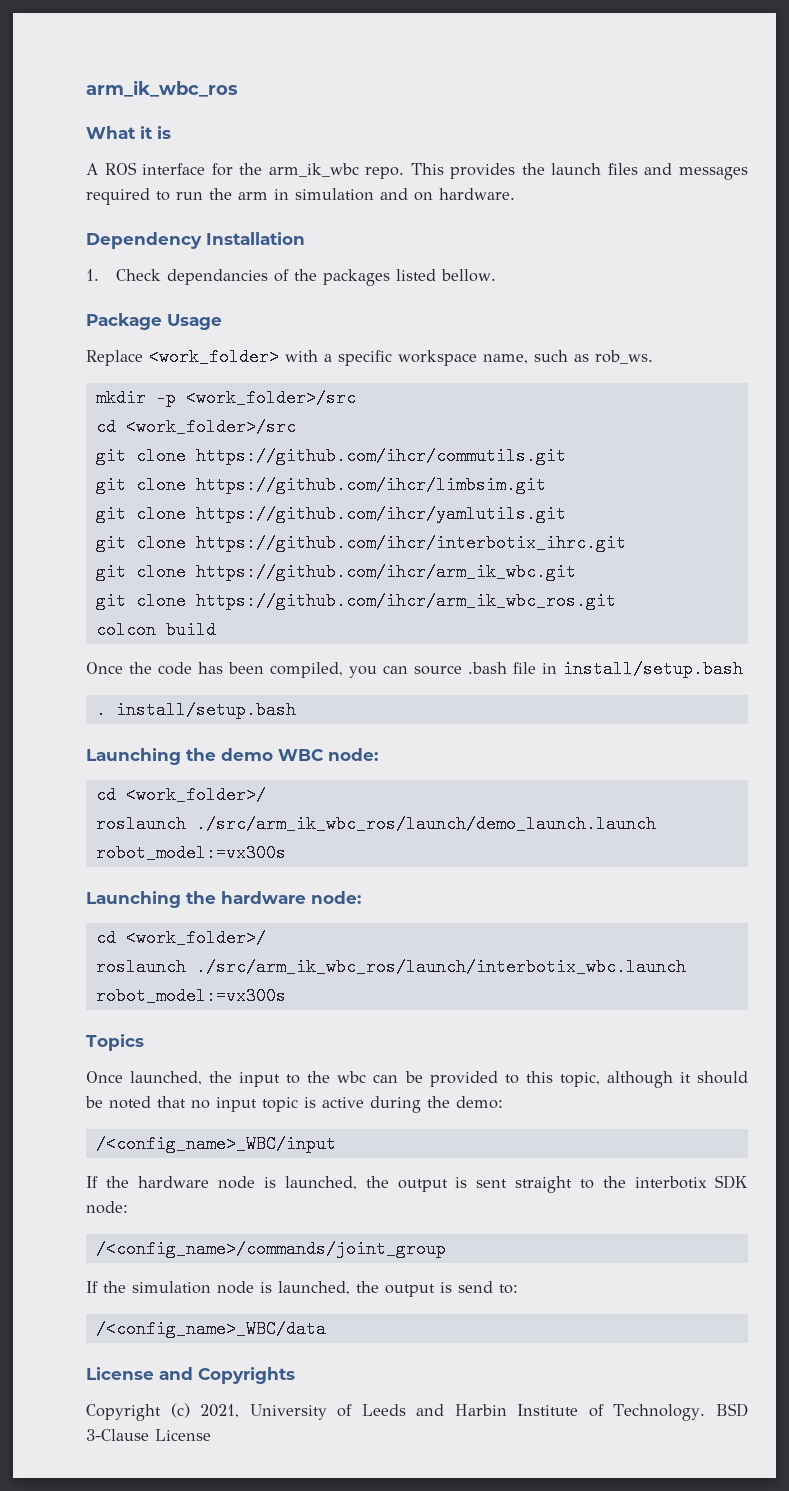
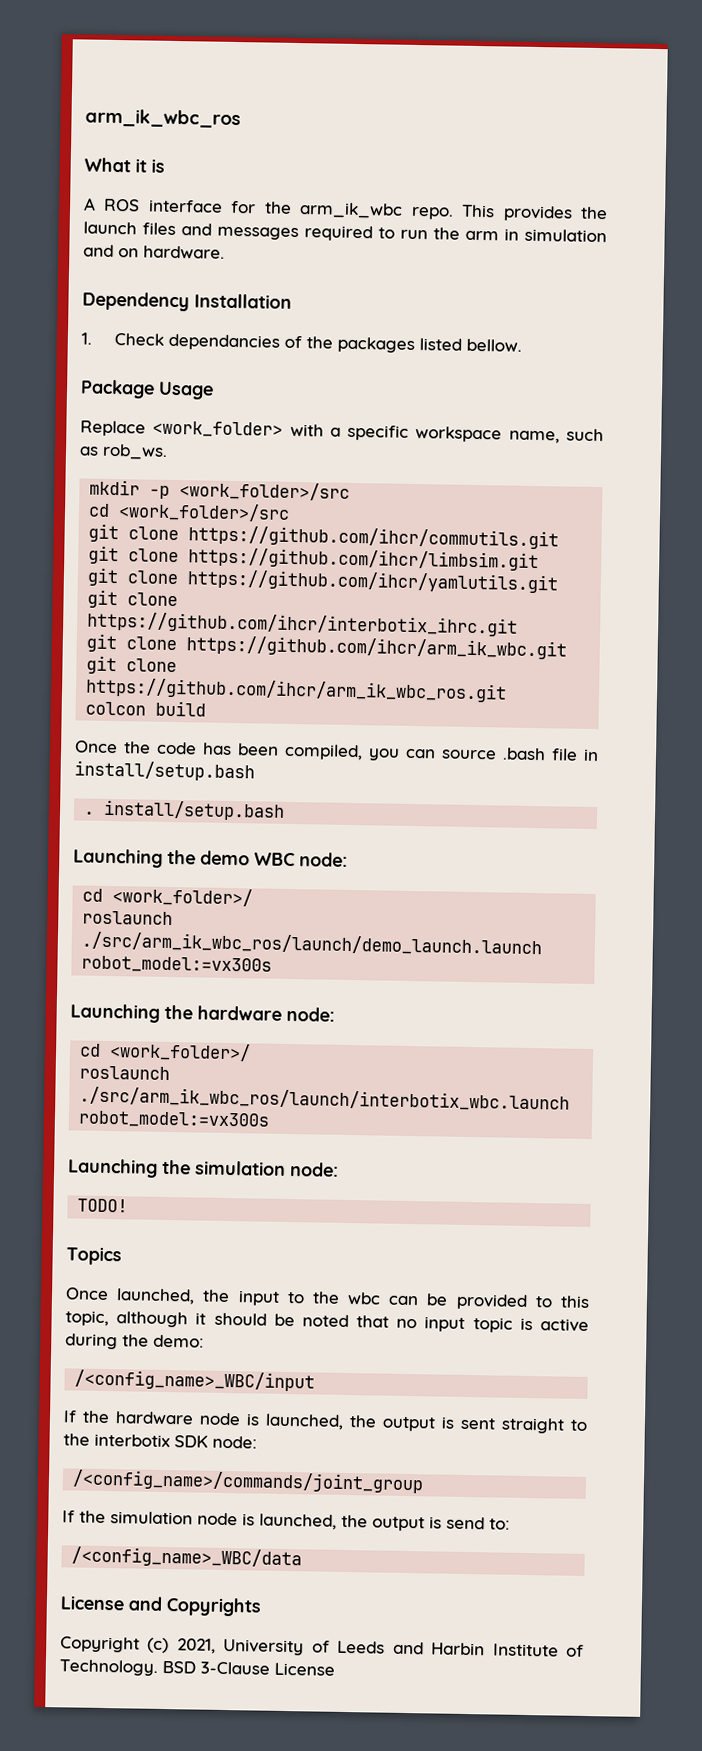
+ Launching the simulation node:
+ TODO!

